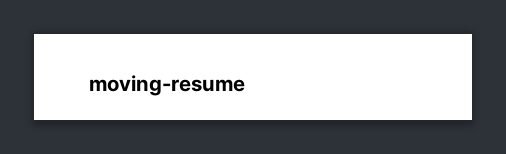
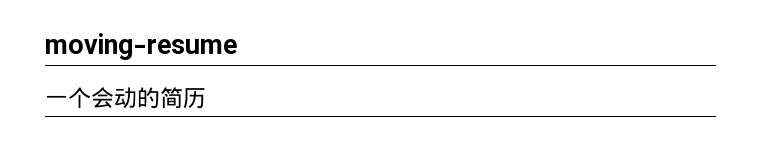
+ 一个会动的简历

